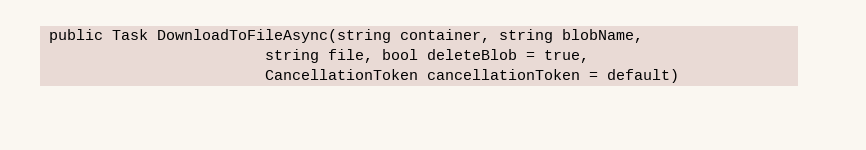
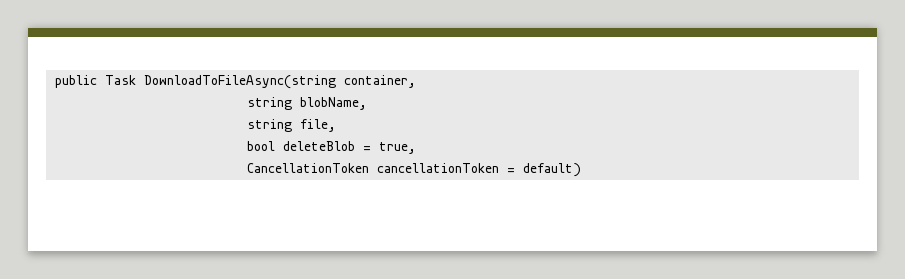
- public Task DownloadToFileAsync(string container, string blobName,
+ public Task DownloadToFileAsync(string container,
+ string blobName,
- string file, bool deleteBlob = true,
+ string file,
+ bool deleteBlob = true,

